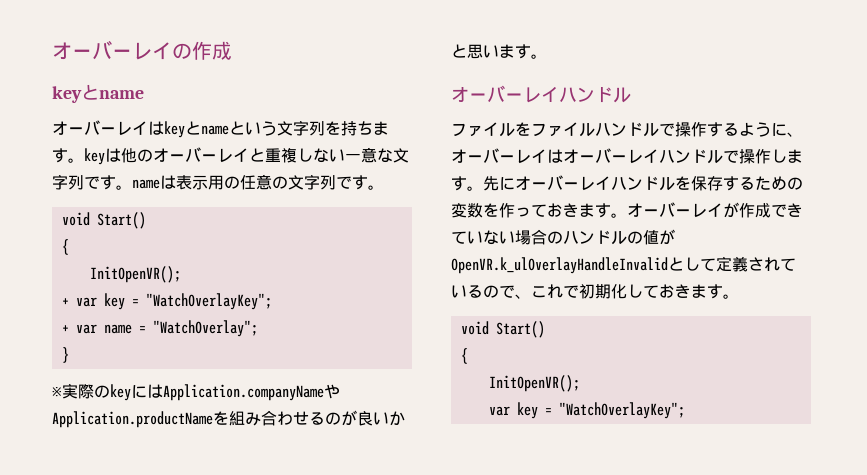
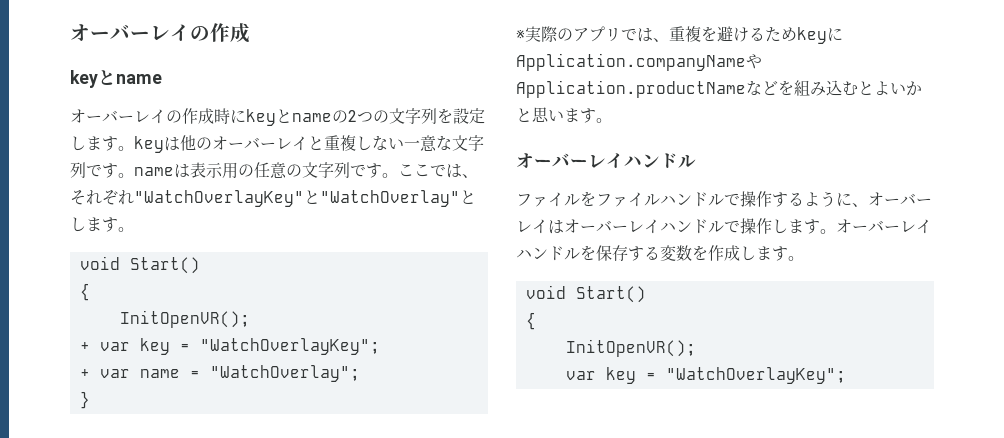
- オーバーレイはkeyとnameという文字列を持ちます。keyは他のオーバーレイと重複しない一意な文字列です。nameは表示用の任意の文字列です。
+ オーバーレイの作成時にkeyとnameの2つの文字列を設定します。keyは他のオーバーレイと重複しない一意な文字列です。nameは表示用の任意の文字列です。ここでは、それぞれ"WatchOverlayKey"と"WatchOverlay"とします。
- ※実際のkeyにはApplication.companyNameやApplication.productNameを組み合わせるのが良いかと思います。
+ ※実際のアプリでは、重複を避けるためkeyにApplication.companyNameやApplication.productNameなどを組み込むとよいかと思います。
- 先にオーバーレイハンドルを保存するための変数を作っておきます。オーバーレイが作成できていない場合のハンドルの値がOpenVR.k_ulOverlayHandleInvalidとして定義されているので、これで初期化しておきます。
+ オーバーレイハンドルを保存する変数を作成します。

